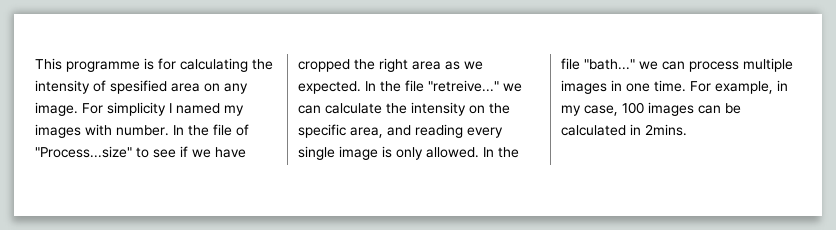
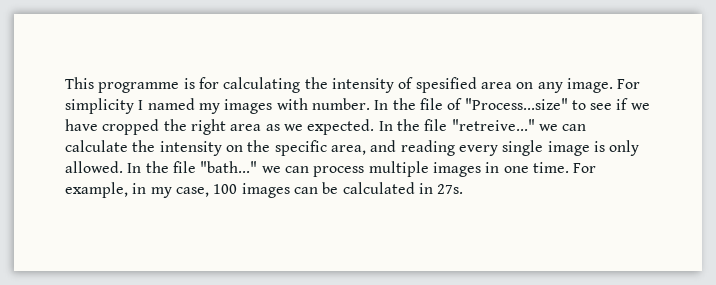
- For example, in my case, 100 images can be calculated in 2mins.
+ For example, in my case, 100 images can be calculated in 27s.

